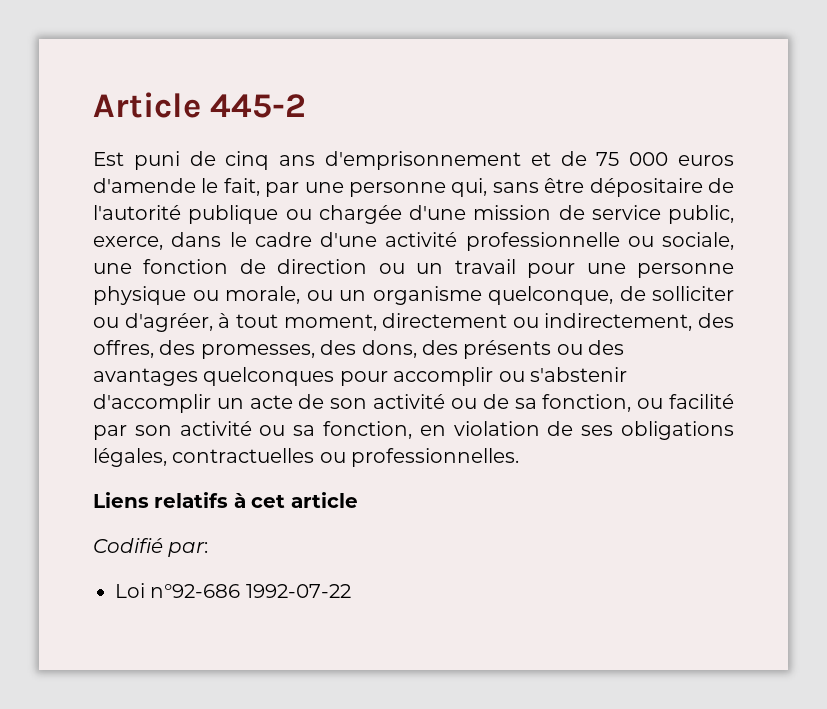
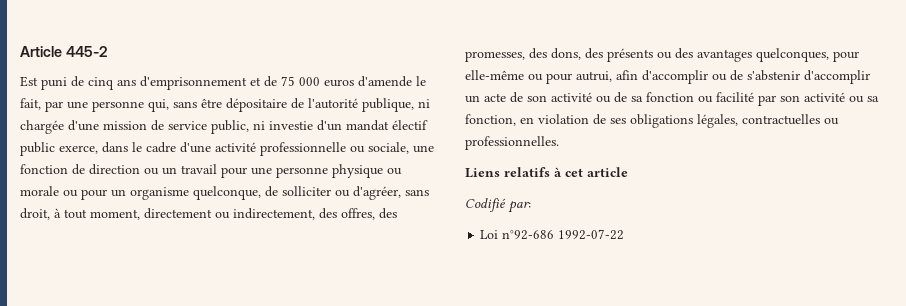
- Est puni de cinq ans d'emprisonnement et de 75 000 euros d'amende le fait, par une personne qui, sans être dépositaire de l'autorité publique ou chargée d'une mission de service public, exerce, dans le cadre d'une activité professionnelle ou sociale, une fonction de direction ou un travail pour une personne physique ou morale, ou un organisme quelconque, de solliciter ou d'agréer, à tout moment, directement ou indirectement, des offres, des promesses, des dons, des présents ou des avantages quelconques pour accomplir ou s'abstenir d'accomplir un acte de son activité ou de sa fonction, ou facilité par son activité ou sa fonction, en violation de ses obligations légales, contractuelles ou professionnelles.
+ Est puni de cinq ans d'emprisonnement et de 75 000 euros d'amende le fait, par une personne qui, sans être dépositaire de l'autorité publique, ni chargée d'une mission de service public, ni investie d'un mandat électif public exerce, dans le cadre d'une activité professionnelle ou sociale, une fonction de direction ou un travail pour une personne physique ou morale ou pour un organisme quelconque, de solliciter ou d'agréer, sans droit, à tout moment, directement ou indirectement, des offres, des promesses, des dons, des présents ou des avantages quelconques, pour elle-même ou pour autrui, afin d'accomplir ou de s'abstenir d'accomplir un acte de son activité ou de sa fonction ou facilité par son activité ou sa fonction, en violation de ses obligations légales, contractuelles ou professionnelles.

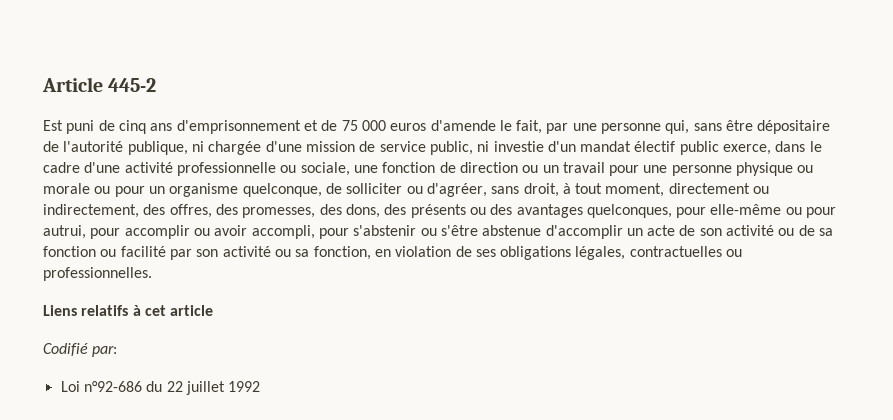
- Est puni de cinq ans d'emprisonnement et de 75 000 euros d'amende le fait, par une personne qui, sans être dépositaire de l'autorité publique, ni chargée d'une mission de service public, ni investie d'un mandat électif public exerce, dans le cadre d'une activité professionnelle ou sociale, une fonction de direction ou un travail pour une personne physique ou morale ou pour un organisme quelconque, de solliciter ou d'agréer, sans droit, à tout moment, directement ou indirectement, des offres, des promesses, des dons, des présents ou des avantages quelconques, pour elle-même ou pour autrui, afin d'accomplir ou de s'abstenir d'accomplir un acte de son activité ou de sa fonction ou facilité par son activité ou sa fonction, en violation de ses obligations légales, contractuelles ou professionnelles.
+ Est puni de cinq ans d'emprisonnement et de 75 000 euros d'amende le fait, par une personne qui, sans être dépositaire de l'autorité publique, ni chargée d'une mission de service public, ni investie d'un mandat électif public exerce, dans le cadre d'une activité professionnelle ou sociale, une fonction de direction ou un travail pour une personne physique ou morale ou pour un organisme quelconque, de solliciter ou d'agréer, sans droit, à tout moment, directement ou indirectement, des offres, des promesses, des dons, des présents ou des avantages quelconques, pour elle-même ou pour autrui, pour accomplir ou avoir accompli, pour s'abstenir ou s'être abstenue d'accomplir un acte de son activité ou de sa fonction ou facilité par son activité ou sa fonction, en violation de ses obligations légales, contractuelles ou professionnelles.
- Loi n°92-686 1992-07-22
+ Loi n°92-686 du 22 juillet 1992

